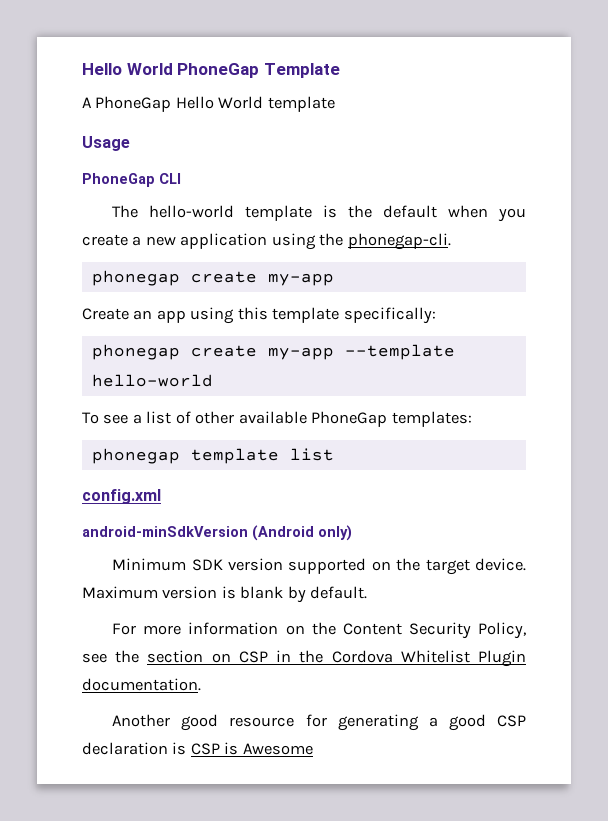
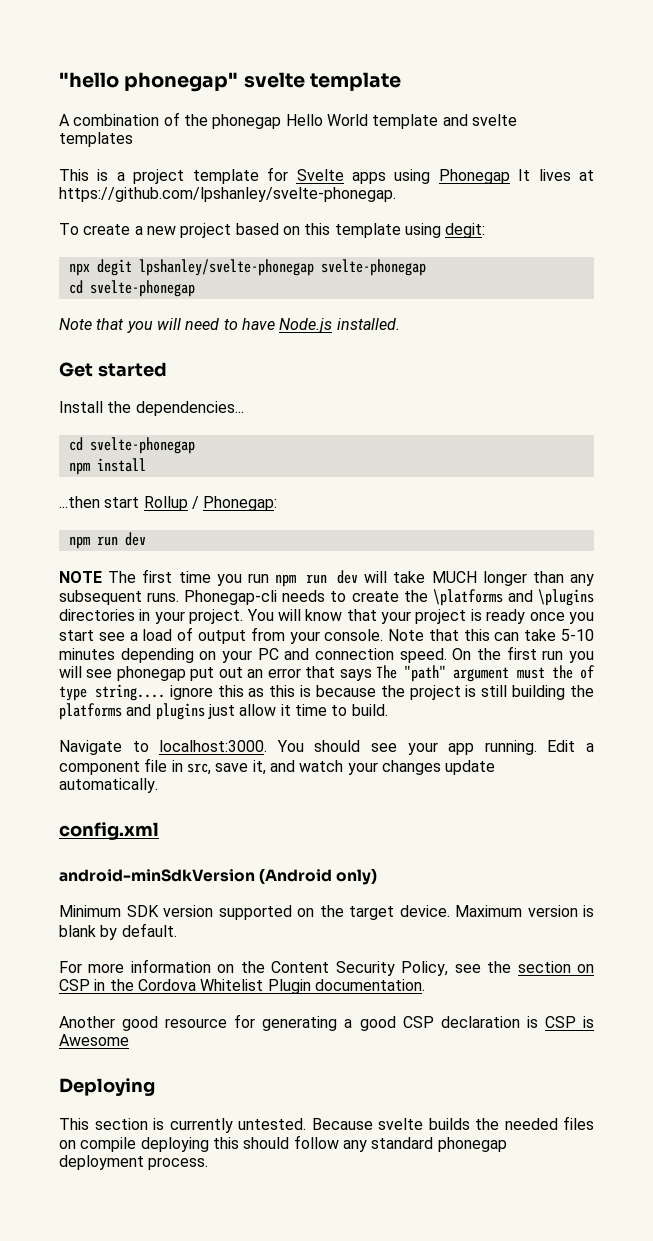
- Hello World PhoneGap Template
- A PhoneGap Hello World template
- Usage
- PhoneGap CLI
- The hello-world template is the default when you create a new application using the phonegap-cli.
- phonegap create my-app
- Create an app using this template specifically:
- phonegap create my-app --template hello-world
- To see a list of other available PhoneGap templates:
- phonegap template list
+ "hello phonegap" svelte template
+ A combination of the phonegap Hello World template and svelte templates
+ This is a project template for Svelte apps using Phonegap It lives at https://github.com/lpshanley/svelte-phonegap.
+ To create a new project based on this template using degit:
+ npx degit lpshanley/svelte-phonegap svelte-phonegap
+ cd svelte-phonegap
+ Note that you will need to have Node.js installed.
+ Get started
+ Install the dependencies...
+ cd svelte-phonegap
+ npm install
+ ...then start Rollup / Phonegap:
+ npm run dev
+ NOTE The first time you run npm run dev will take MUCH longer than any subsequent runs. Phonegap-cli needs to create the \platforms and \plugins directories in your project. You will know that your project is ready once you start see a load of output from your console. Note that this can take 5-10 minutes depending on your PC and connection speed. On the first run you will see phonegap put out an error that says The "path" argument must the of type string.... ignore this as this is because the project is still building the platforms and plugins just allow it time to build.
+ Navigate to localhost:3000. You should see your app running. Edit a component file in src, save it, and watch your changes update automatically.
+ Deploying
+ This section is currently untested. Because svelte builds the needed files on compile deploying this should follow any standard phonegap deployment process.

